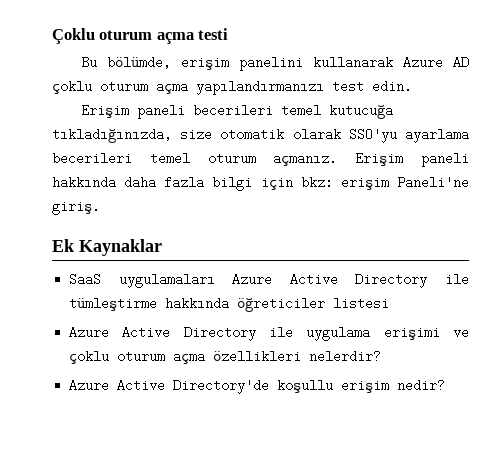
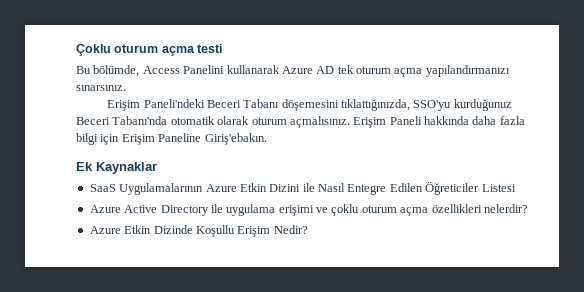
- Bu bölümde, erişim panelini kullanarak Azure AD çoklu oturum açma yapılandırmanızı test edin.
- Erişim paneli becerileri temel kutucuğa tıkladığınızda, size otomatik olarak SSO'yu ayarlama becerileri temel oturum açmanız. Erişim paneli hakkında daha fazla bilgi için bkz: erişim Paneli'ne giriş.
+ Bu bölümde, Access Panelini kullanarak Azure AD tek oturum açma yapılandırmanızı sınarsınız.
+ Erişim Paneli'ndeki Beceri Tabanı döşemesini tıklattığınızda, SSO'yu kurduğunuz Beceri Tabanı'nda otomatik olarak oturum açmalısınız. Erişim Paneli hakkında daha fazla bilgi için Erişim Paneline Giriş'ebakın.
- SaaS uygulamaları Azure Active Directory ile tümleştirme hakkında öğreticiler listesi
+ SaaS Uygulamalarının Azure Etkin Dizini ile Nasıl Entegre Edilen Öğreticiler Listesi
- Azure Active Directory'de koşullu erişim nedir?
+ Azure Etkin Dizinde Koşullu Erişim Nedir?

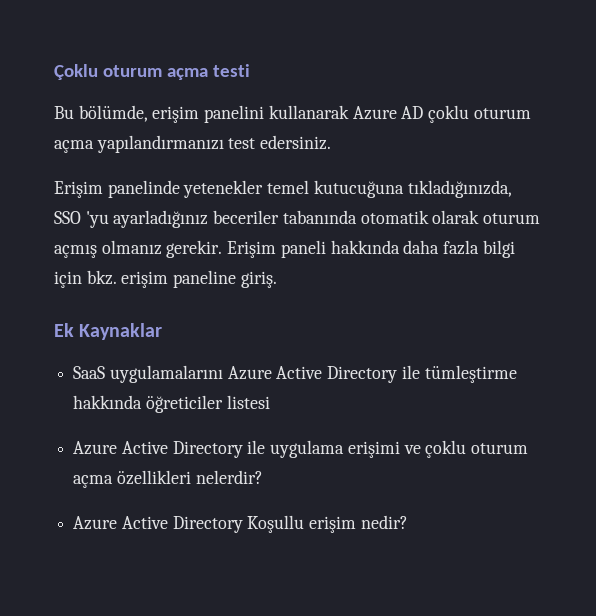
- Bu bölümde, Access Panelini kullanarak Azure AD tek oturum açma yapılandırmanızı sınarsınız.
- Erişim Paneli'ndeki Beceri Tabanı döşemesini tıklattığınızda, SSO'yu kurduğunuz Beceri Tabanı'nda otomatik olarak oturum açmalısınız. Erişim Paneli hakkında daha fazla bilgi için Erişim Paneline Giriş'ebakın.
+ Bu bölümde, erişim panelini kullanarak Azure AD çoklu oturum açma yapılandırmanızı test edersiniz.
+ Erişim panelinde yetenekler temel kutucuğuna tıkladığınızda, SSO 'yu ayarladığınız beceriler tabanında otomatik olarak oturum açmış olmanız gerekir. Erişim paneli hakkında daha fazla bilgi için bkz. erişim paneline giriş.
- SaaS Uygulamalarının Azure Etkin Dizini ile Nasıl Entegre Edilen Öğreticiler Listesi
+ SaaS uygulamalarını Azure Active Directory ile tümleştirme hakkında öğreticiler listesi
- Azure Etkin Dizinde Koşullu Erişim Nedir?
+ Azure Active Directory Koşullu erişim nedir?

